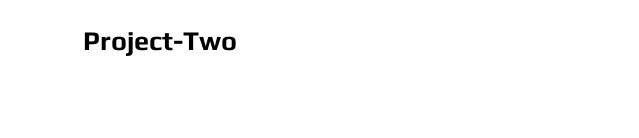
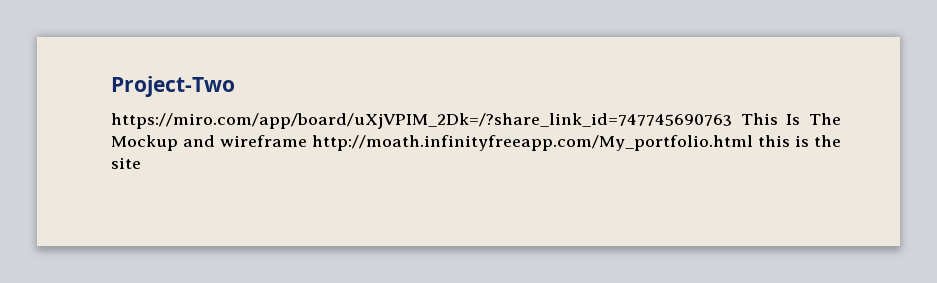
+ https://miro.com/app/board/uXjVPIM_2Dk=/?share_link_id=747745690763 This Is The Mockup and wireframe http://moath.infinityfreeapp.com/My_portfolio.html this is the site

